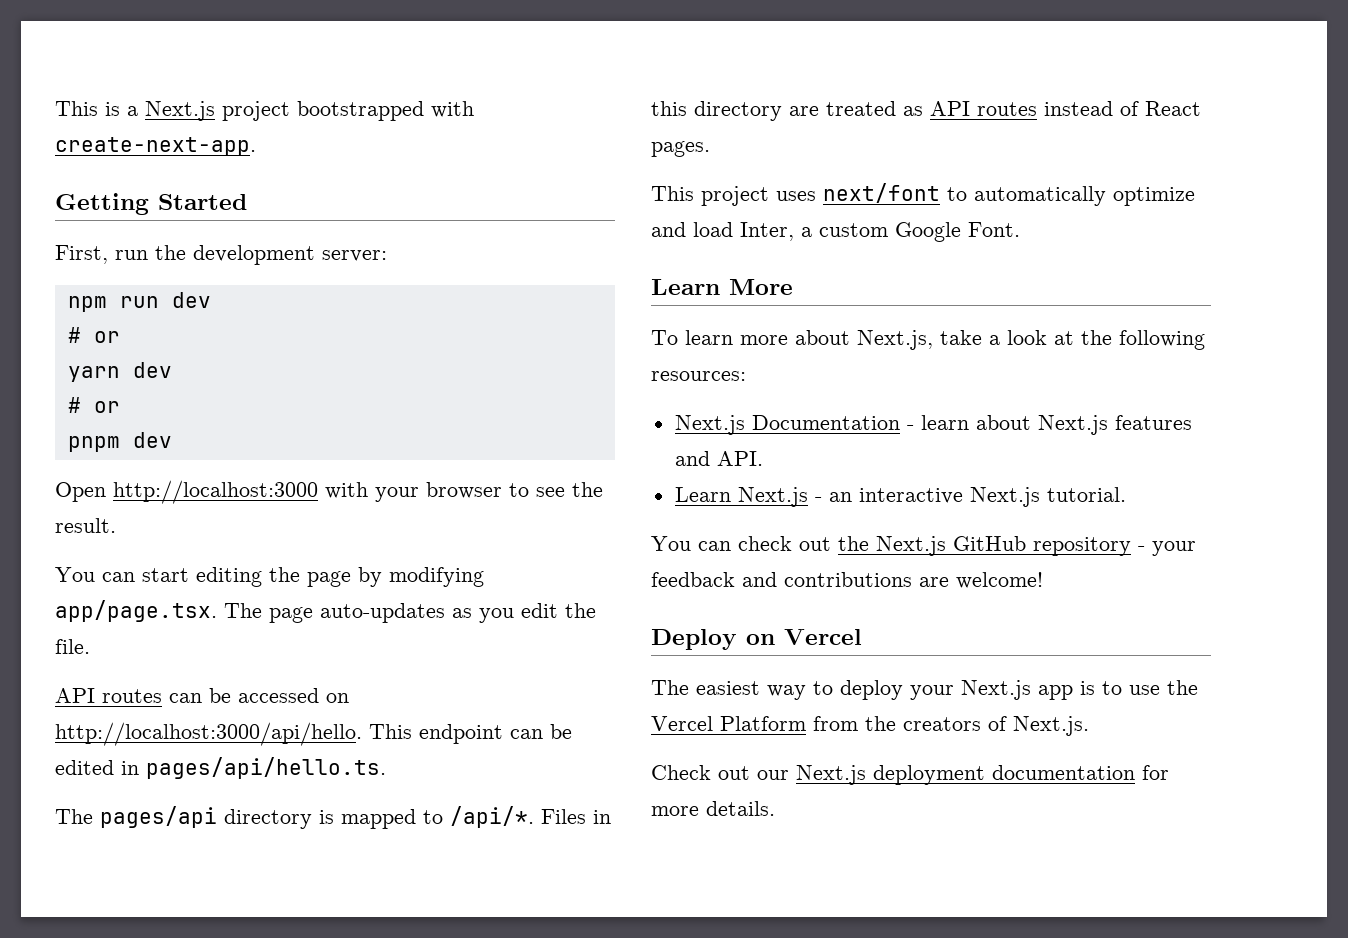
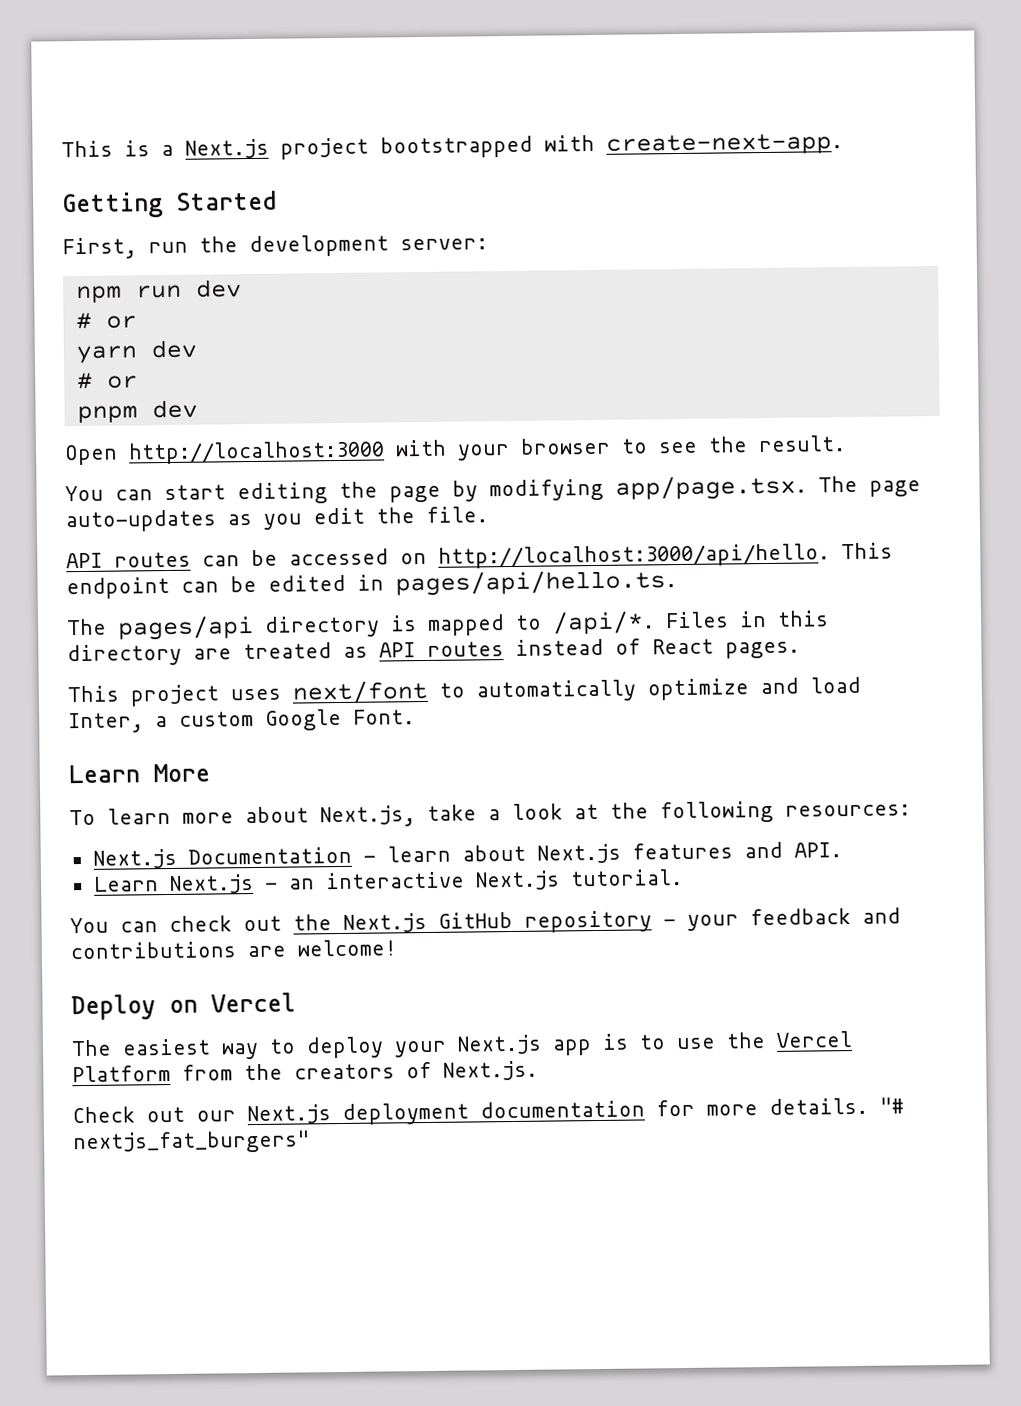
+ "# nextjs_fat_burgers"

